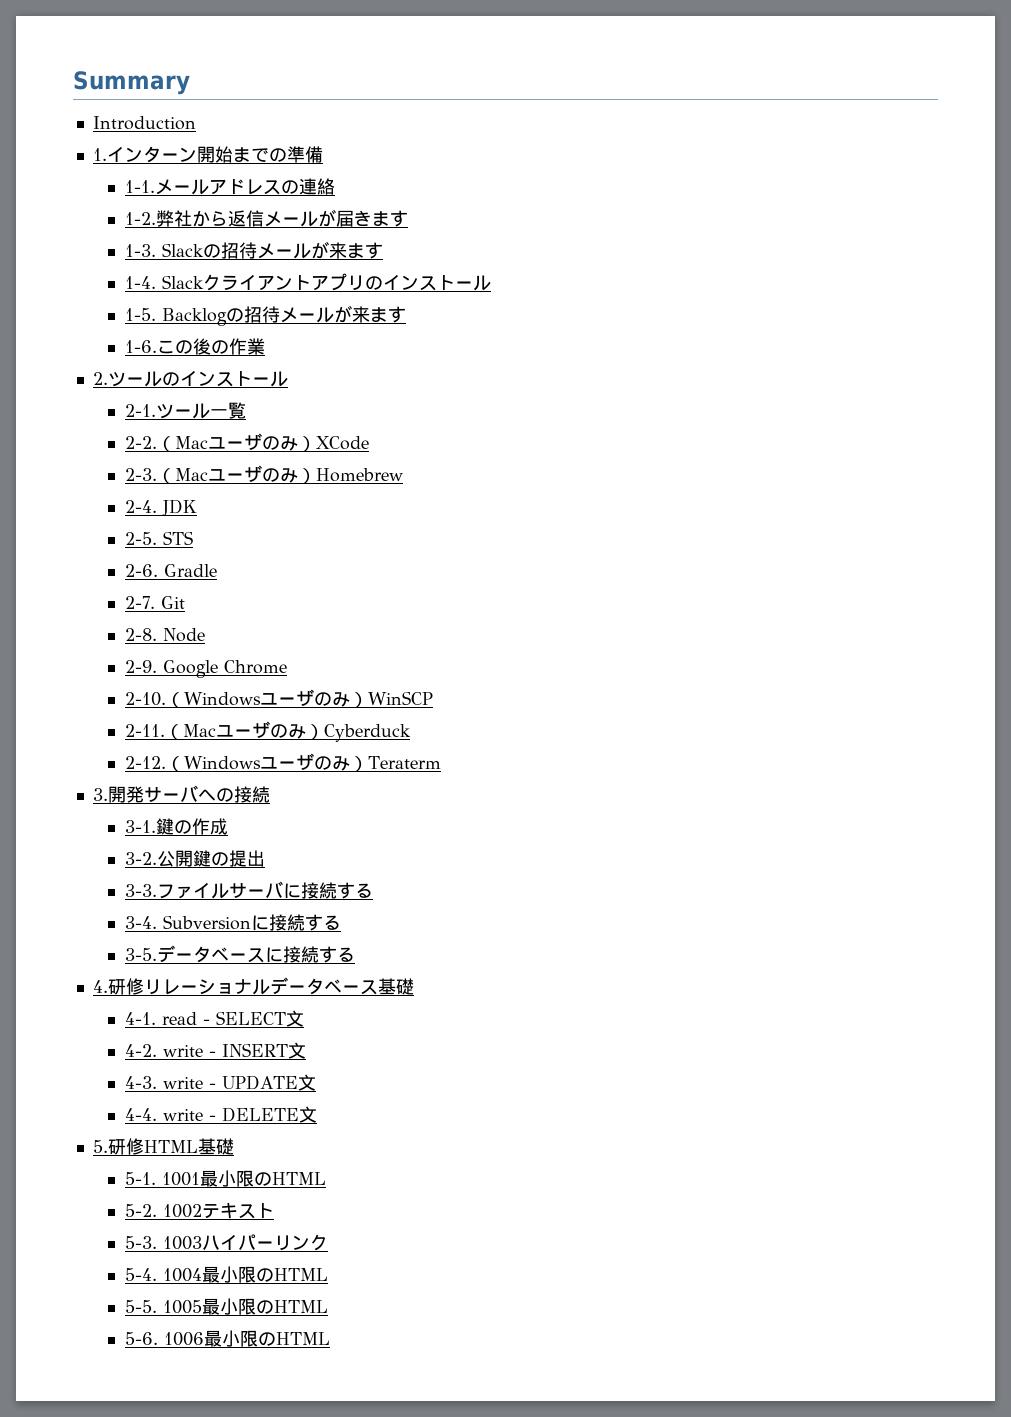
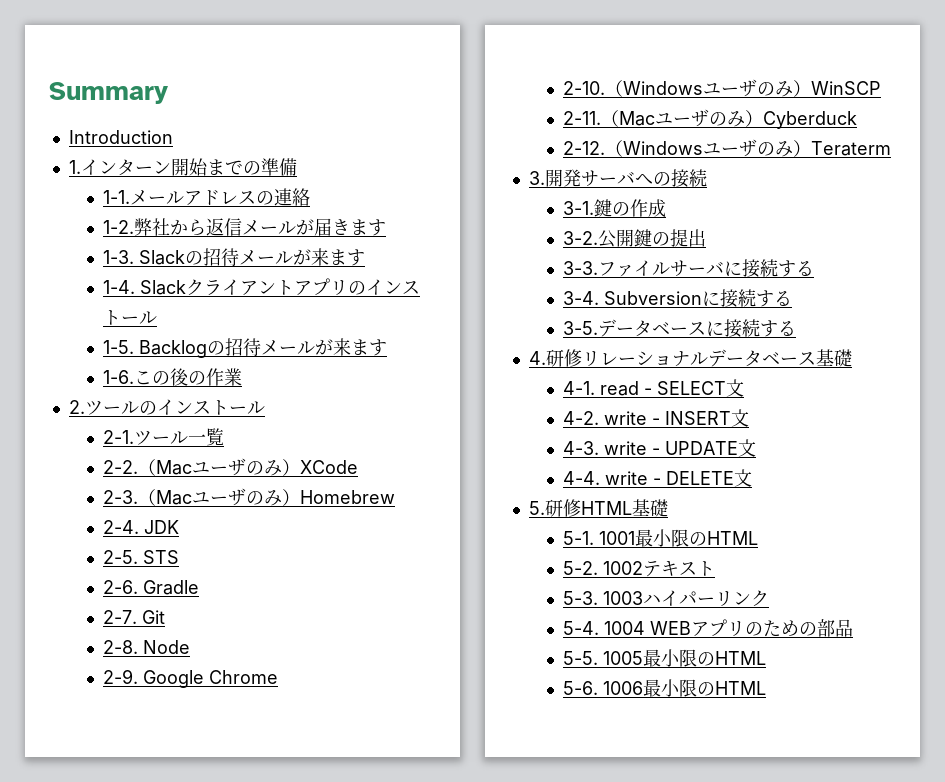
- 1004最小限のHTML
+ 1004 WEBアプリのための部品

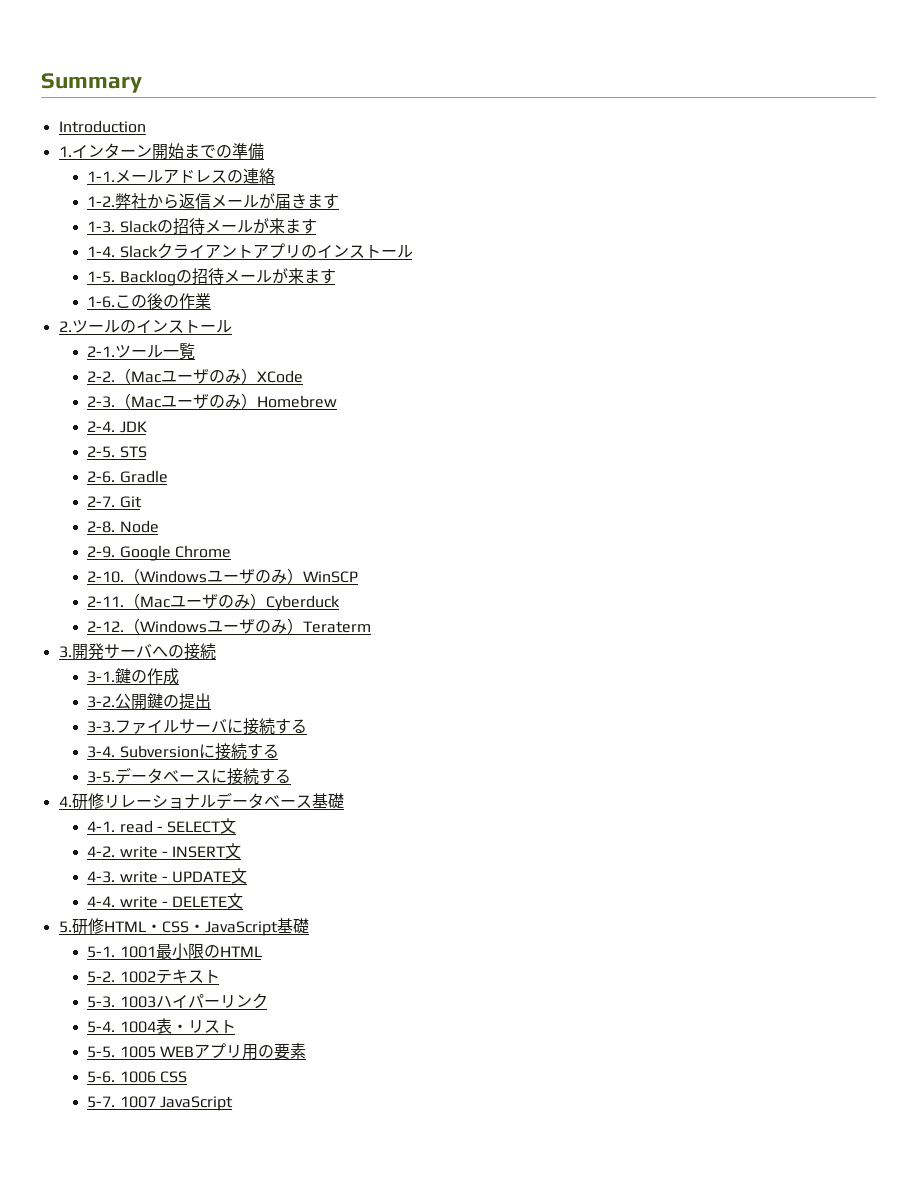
- 5.研修HTML基礎
+ 5.研修HTML・CSS・JavaScript基礎
- 1004 WEBアプリのための部品
- 5-5. 1005最小限のHTML
- 5-6. 1006最小限のHTML
+ 1004表・リスト
+ 5-5. 1005 WEBアプリ用の要素
+ 5-6. 1006 CSS
+ 5-7. 1007 JavaScript

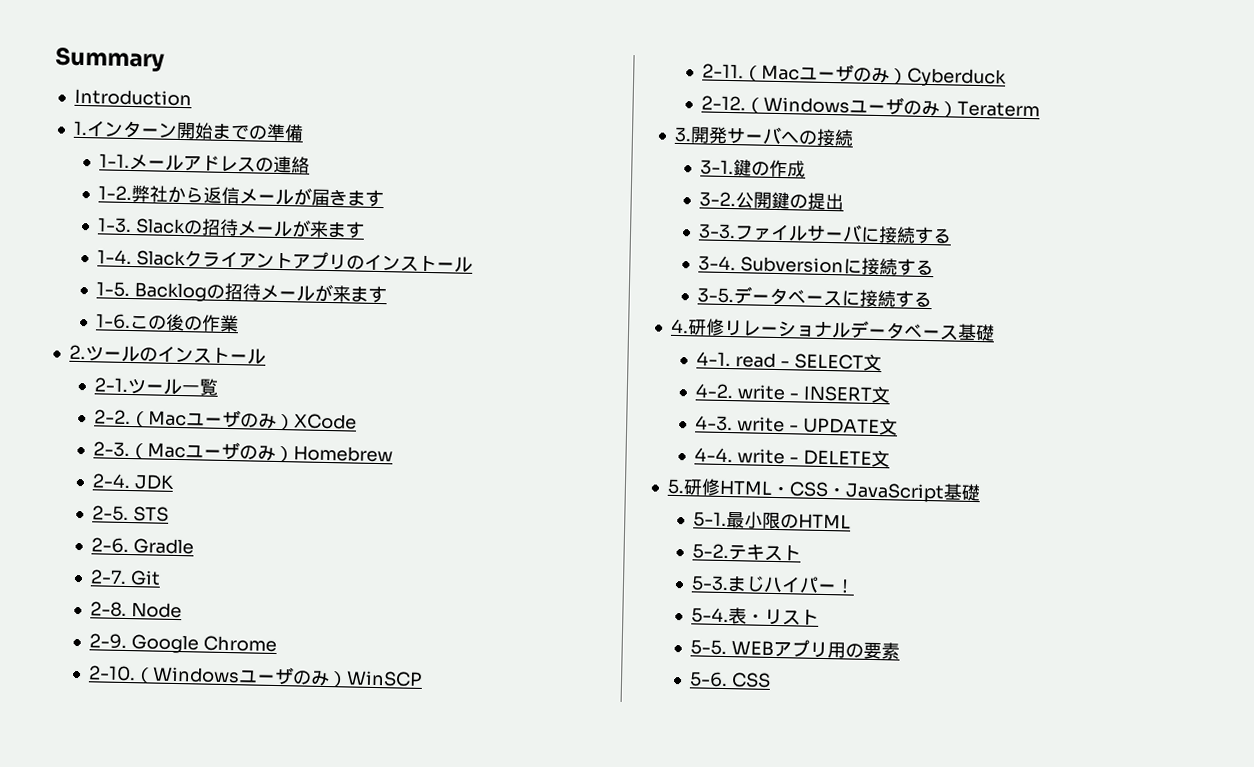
- 1001最小限のHTML
+ 最小限のHTML
- 1002テキスト
+ テキスト
- 1003ハイパーリンク
+ まじハイパー！
- 1004表・リスト
+ 表・リスト
- 1005 WEBアプリ用の要素
+ WEBアプリ用の要素
- 5-6. 1006 CSS
- 5-7. 1007 JavaScript
+ 5-6. CSS

